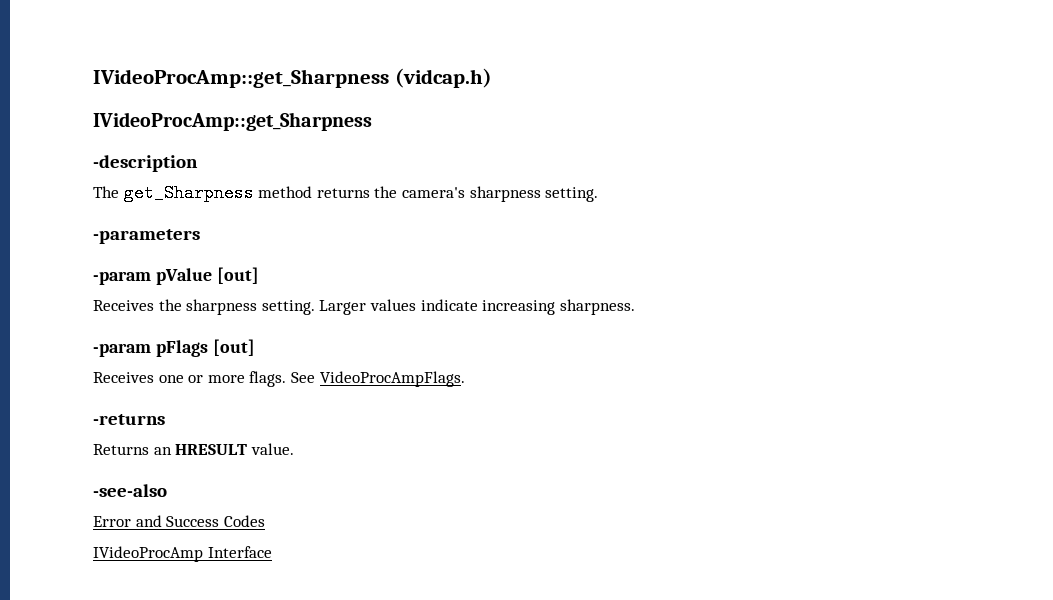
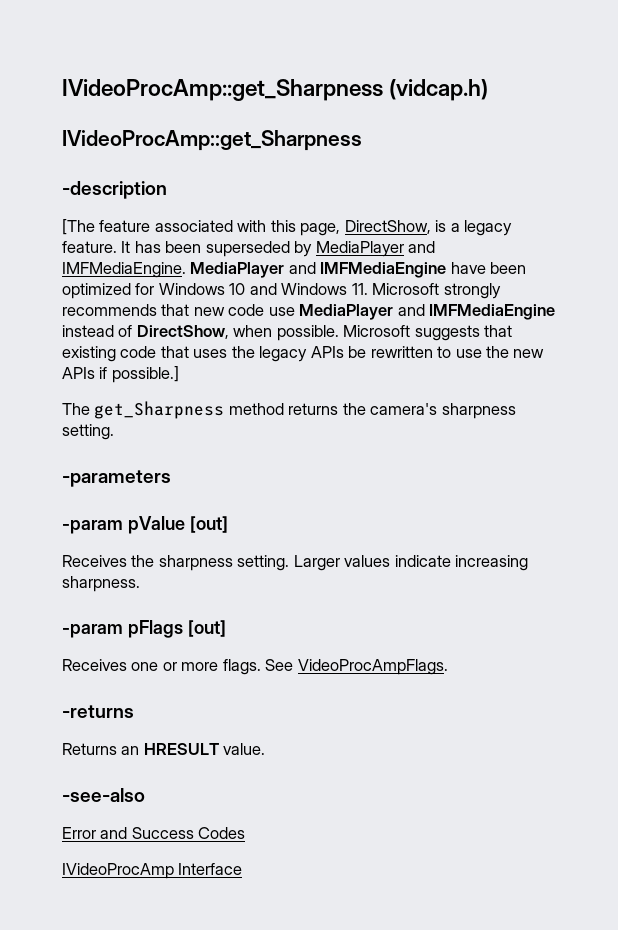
+ [The feature associated with this page, DirectShow, is a legacy feature. It has been superseded by MediaPlayer and IMFMediaEngine. MediaPlayer and IMFMediaEngine have been optimized for Windows 10 and Windows 11. Microsoft strongly recommends that new code use MediaPlayer and IMFMediaEngine instead of DirectShow, when possible. Microsoft suggests that existing code that uses the legacy APIs be rewritten to use the new APIs if possible.]

